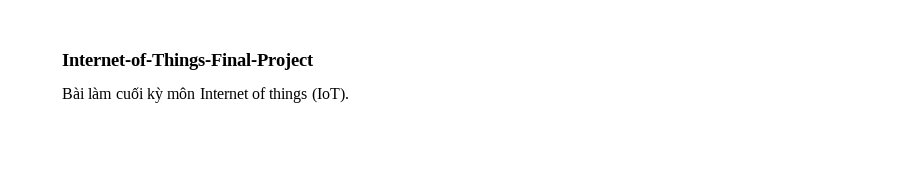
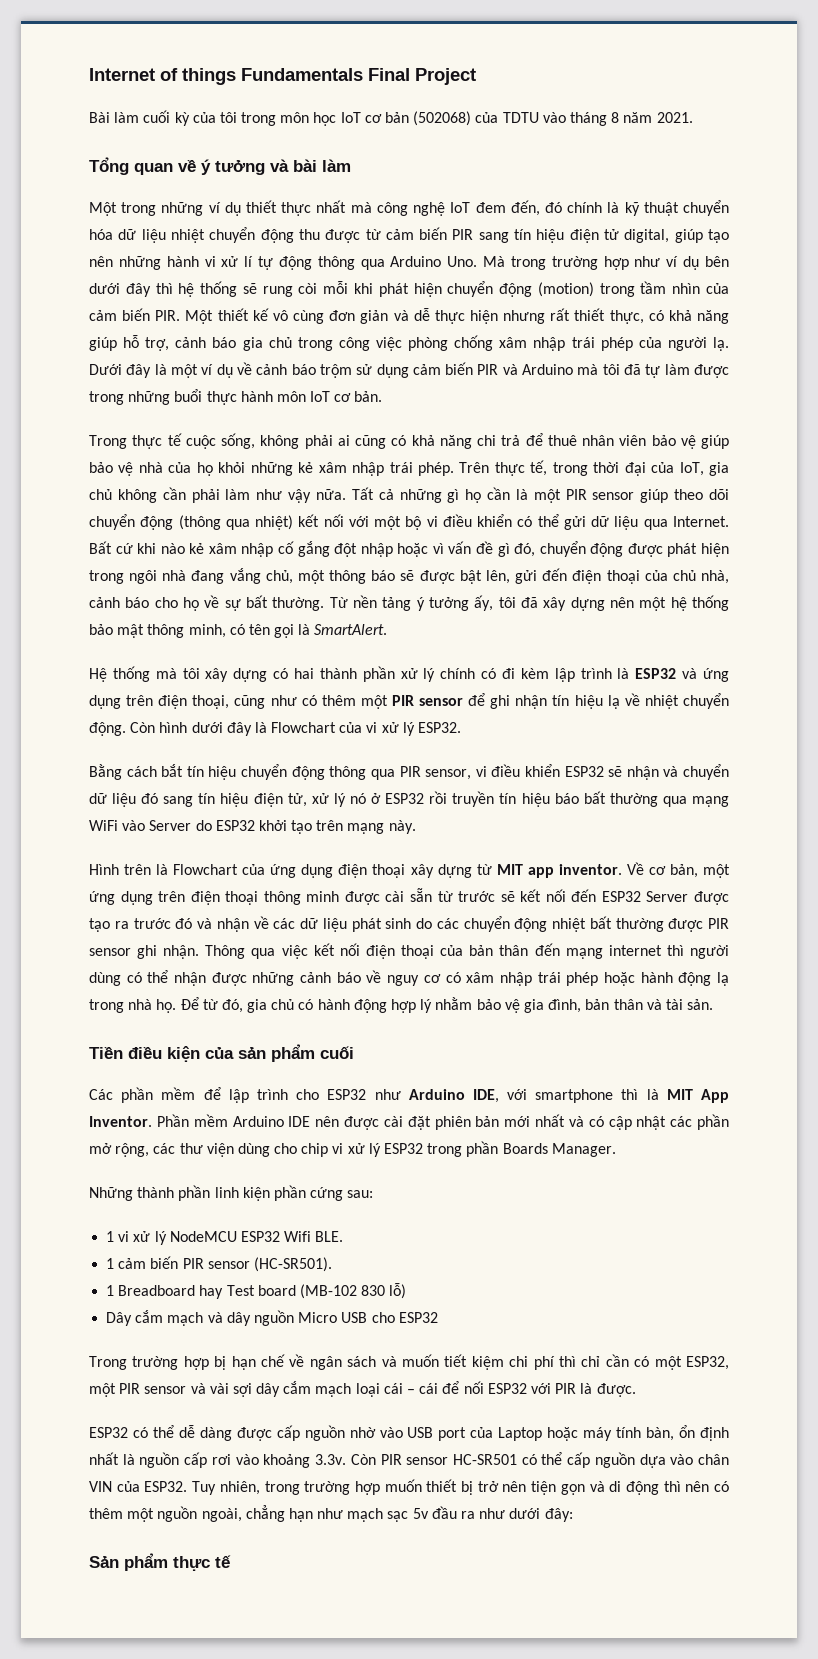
- Internet-of-Things-Final-Project
- Bài làm cuối kỳ môn Internet of things (IoT).
+ Internet of things Fundamentals Final Project
+ Bài làm cuối kỳ của tôi trong môn học IoT cơ bản (502068) của TDTU vào tháng 8 năm 2021.
+ Tổng quan về ý tưởng và bài làm
+ Một trong những ví dụ thiết thực nhất mà công nghệ IoT đem đến, đó chính là kỹ thuật chuyển hóa dữ liệu nhiệt chuyển động thu được từ cảm biến PIR sang tín hiệu điện tử digital, giúp tạo nên những hành vi xử lí tự động thông qua Arduino Uno. Mà trong trường hợp như ví dụ bên dưới đây thì hệ thống sẽ rung còi mỗi khi phát hiện chuyển động (motion) trong tầm nhìn của cảm biến PIR. Một thiết kế vô cùng đơn giản và dễ thực hiện nhưng rất thiết thực, có khả năng giúp hỗ trợ, cảnh báo gia chủ trong công việc phòng chống xâm nhập trái phép của người lạ. Dưới đây là một ví dụ về cảnh báo trộm sử dụng cảm biến PIR và Arduino mà tôi đã tự làm được trong những buổi thực hành môn IoT cơ bản.
+ Trong thực tế cuộc sống, không phải ai cũng có khả năng chi trả để thuê nhân viên bảo vệ giúp bảo vệ nhà của họ khỏi những kẻ xâm nhập trái phép. Trên thực tế, trong thời đại của IoT, gia chủ không cần phải làm như vậy nữa. Tất cả những gì họ cần là một PIR sensor giúp theo dõi chuyển động (thông qua nhiệt) kết nối với một bộ vi điều khiển có thể gửi dữ liệu qua Internet. Bất cứ khi nào kẻ xâm nhập cố gắng đột nhập hoặc vì vấn đề gì đó, chuyển động được phát hiện trong ngôi nhà đang vắng chủ, một thông báo sẽ được bật lên, gửi đến điện thoại của chủ nhà, cảnh báo cho họ về sự bất thường. Từ nền tảng ý tưởng ấy, tôi đã xây dựng nên một hệ thống bảo mật thông minh, có tên gọi là SmartAlert.
+ Hệ thống mà tôi xây dựng có hai thành phần xử lý chính có đi kèm lập trình là ESP32 và ứng dụng trên điện thoại, cũng như có thêm một PIR sensor để ghi nhận tín hiệu lạ về nhiệt chuyển động. Còn hình dưới đây là Flowchart của vi xử lý ESP32.
+ Bằng cách bắt tín hiệu chuyển động thông qua PIR sensor, vi điều khiển ESP32 sẽ nhận và chuyển dữ liệu đó sang tín hiệu điện tử, xử lý nó ở ESP32 rồi truyền tín hiệu báo bất thường qua mạng WiFi vào Server do ESP32 khởi tạo trên mạng này.
+ Hình trên là Flowchart của ứng dụng điện thoại xây dựng từ MIT app inventor. Về cơ bản, một ứng dụng trên điện thoại thông minh được cài sẵn từ trước sẽ kết nối đến ESP32 Server được tạo ra trước đó và nhận về các dữ liệu phát sinh do các chuyển động nhiệt bất thường được PIR sensor ghi nhận. Thông qua việc kết nối điện thoại của bản thân đến mạng internet thì người dùng có thể nhận được những cảnh báo về nguy cơ có xâm nhập trái phép hoặc hành động lạ trong nhà họ. Để từ đó, gia chủ có hành động hợp lý nhằm bảo vệ gia đình, bản thân và tài sản.
+ Tiền điều kiện của sản phẩm cuối
+ Các phần mềm để lập trình cho ESP32 như Arduino IDE, với smartphone thì là MIT App Inventor. Phần mềm Arduino IDE nên được cài đặt phiên bản mới nhất và có cập nhật các phần mở rộng, các thư viện dùng cho chip vi xử lý ESP32 trong phần Boards Manager.
+ Những thành phần linh kiện phần cứng sau:
+ 1 vi xử lý NodeMCU ESP32 Wifi BLE.
+ 1 cảm biến PIR sensor (HC-SR501).
+ 1 Breadboard hay Test board (MB-102 830 lỗ)
+ Dây cắm mạch và dây nguồn Micro USB cho ESP32
+ Trong trường hợp bị hạn chế về ngân sách và muốn tiết kiệm chi phí thì chỉ cần có một ESP32, một PIR sensor và vài sợi dây cắm mạch loại cái – cái để nối ESP32 với PIR là được.
+ ESP32 có thể dễ dàng được cấp nguồn nhờ vào USB port của Laptop hoặc máy tính bàn, ổn định nhất là nguồn cấp rơi vào khoảng 3.3v. Còn PIR sensor HC-SR501 có thể cấp nguồn dựa vào chân VIN của ESP32. Tuy nhiên, trong trường hợp muốn thiết bị trở nên tiện gọn và di động thì nên có thêm một nguồn ngoài, chẳng hạn như mạch sạc 5v đầu ra như dưới đây:
+ Sản phẩm thực tế

